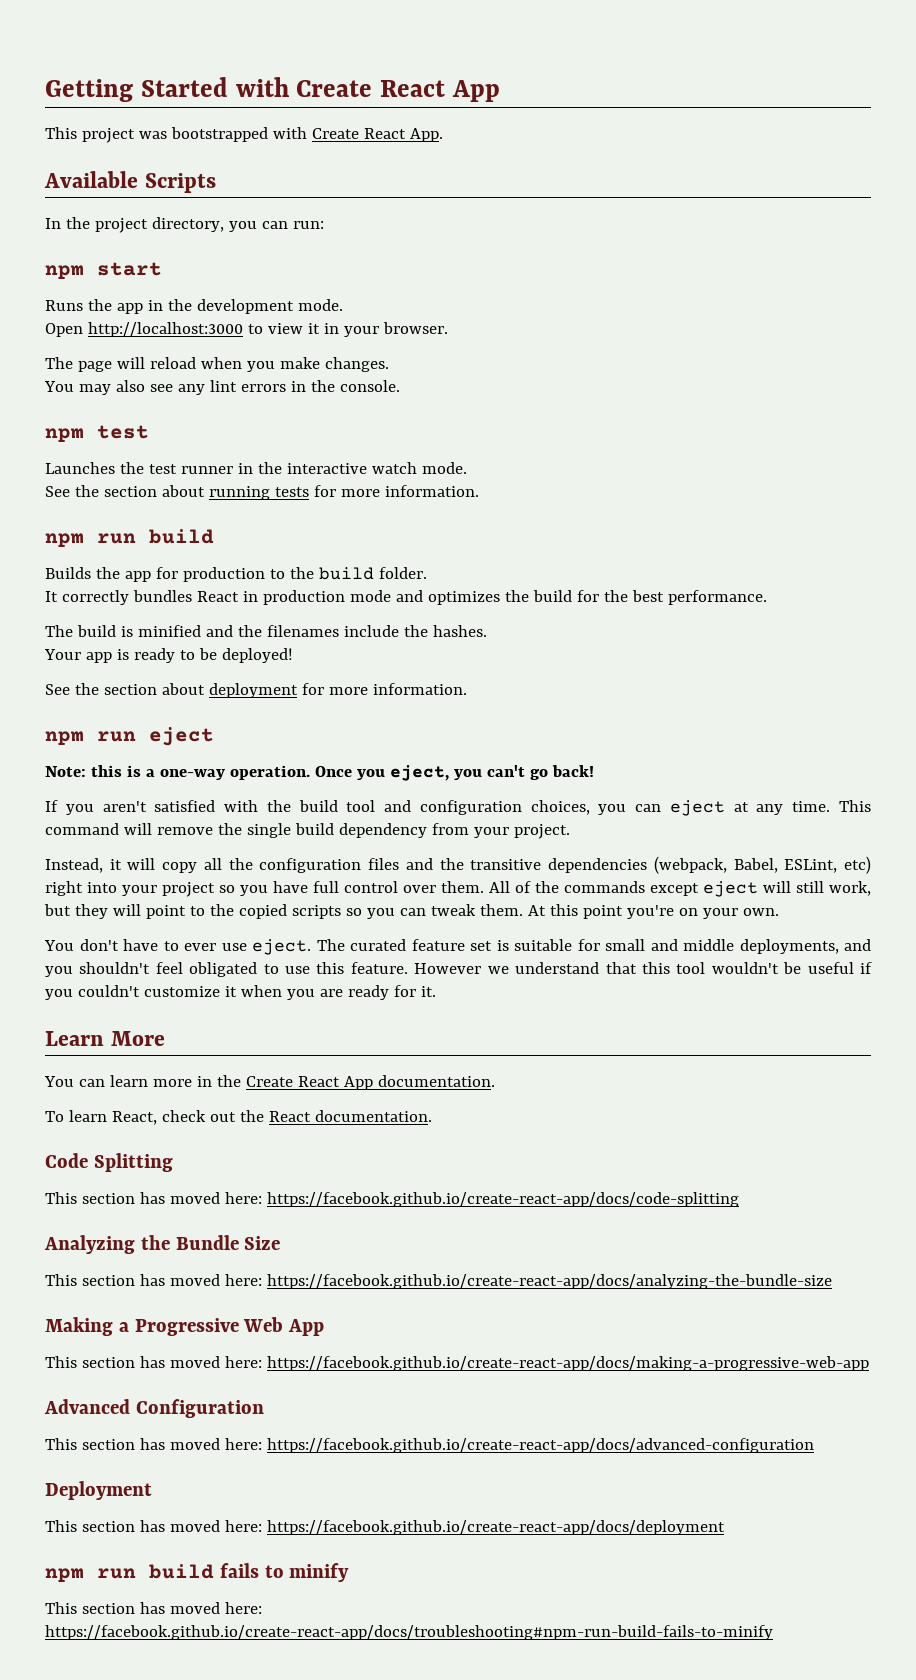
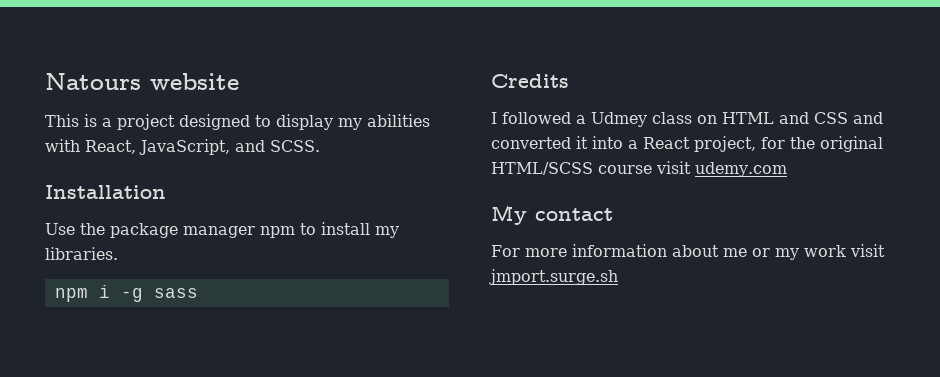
- Getting Started with Create React App
- This project was bootstrapped with Create React App.
- Available Scripts
- In the project directory, you can run:
- npm start
- Runs the app in the development mode.
- Open http://localhost:3000 to view it in your browser.
- The page will reload when you make changes.
- You may also see any lint errors in the console.
- npm test
- Launches the test runner in the interactive watch mode.
- See the section about running tests for more information.
- npm run build
- Builds the app for production to the build folder.
- It correctly bundles React in production mode and optimizes the build for the best performance.
- The build is minified and the filenames include the hashes.
- Your app is ready to be deployed!
- See the section about deployment for more information.
- npm run eject
- Note: this is a one-way operation. Once you eject, you can't go back!
- If you aren't satisfied with the build tool and configuration choices, you can eject at any time. This command will remove the single build dependency from your project.
- Instead, it will copy all the configuration files and the transitive dependencies (webpack, Babel, ESLint, etc) right into your project so you have full control over them. All of the commands except eject will still work, but they will point to the copied scripts so you can tweak them. At this point you're on your own.
- You don't have to ever use eject. The curated feature set is suitable for small and middle deployments, and you shouldn't feel obligated to use this feature. However we understand that this tool wouldn't be useful if you couldn't customize it when you are ready for it.
- Learn More
- You can learn more in the Create React App documentation.
- To learn React, check out the React documentation.
- Code Splitting
- This section has moved here: https://facebook.github.io/create-react-app/docs/code-splitting
- Analyzing the Bundle Size
- This section has moved here: https://facebook.github.io/create-react-app/docs/analyzing-the-bundle-size
- Making a Progressive Web App
- This section has moved here: https://facebook.github.io/create-react-app/docs/making-a-progressive-web-app
- Advanced Configuration
- This section has moved here: https://facebook.github.io/create-react-app/docs/advanced-configuration
- Deployment
- This section has moved here: https://facebook.github.io/create-react-app/docs/deployment
- npm run build fails to minify
- This section has moved here: https://facebook.github.io/create-react-app/docs/troubleshooting#npm-run-build-fails-to-minify
+ Natours website
+ This is a project designed to display my abilities with React, JavaScript, and SCSS.
+ Installation
+ Use the package manager npm to install my libraries.
+ npm i -g sass
+ Credits
+ I followed a Udmey class on HTML and CSS and converted it into a React project, for the original HTML/SCSS course visit udemy.com
+ My contact
+ For more information about me or my work visit jmport.surge.sh

